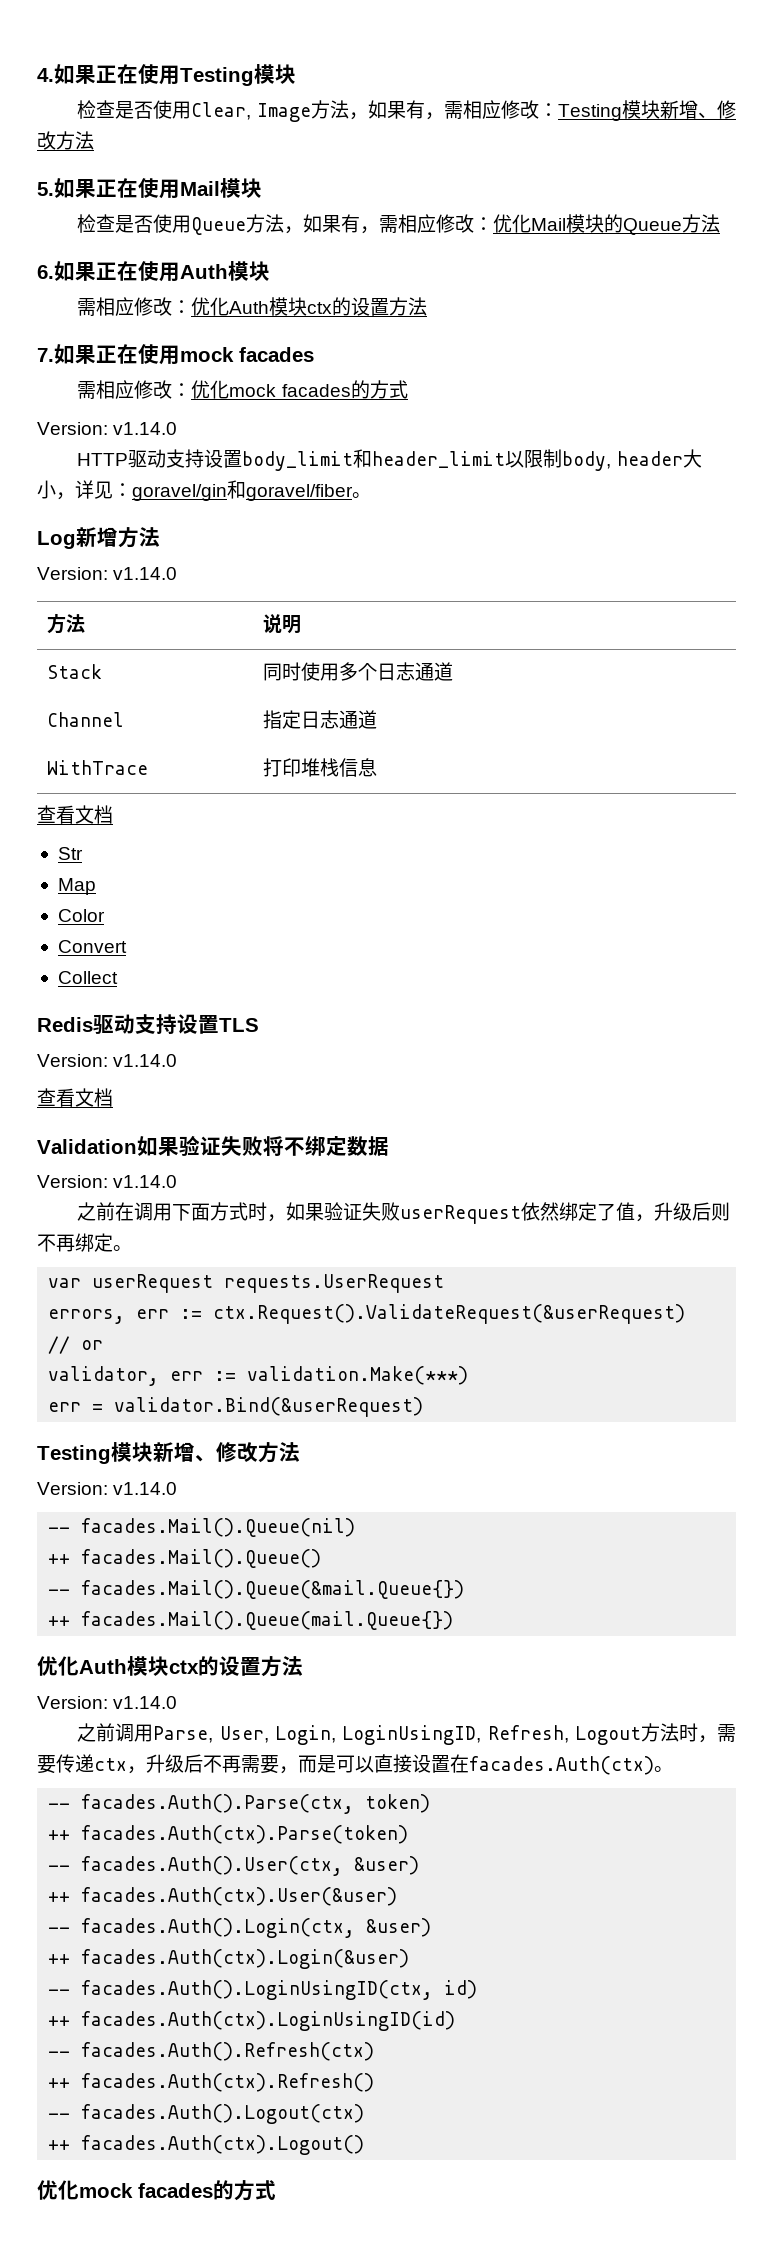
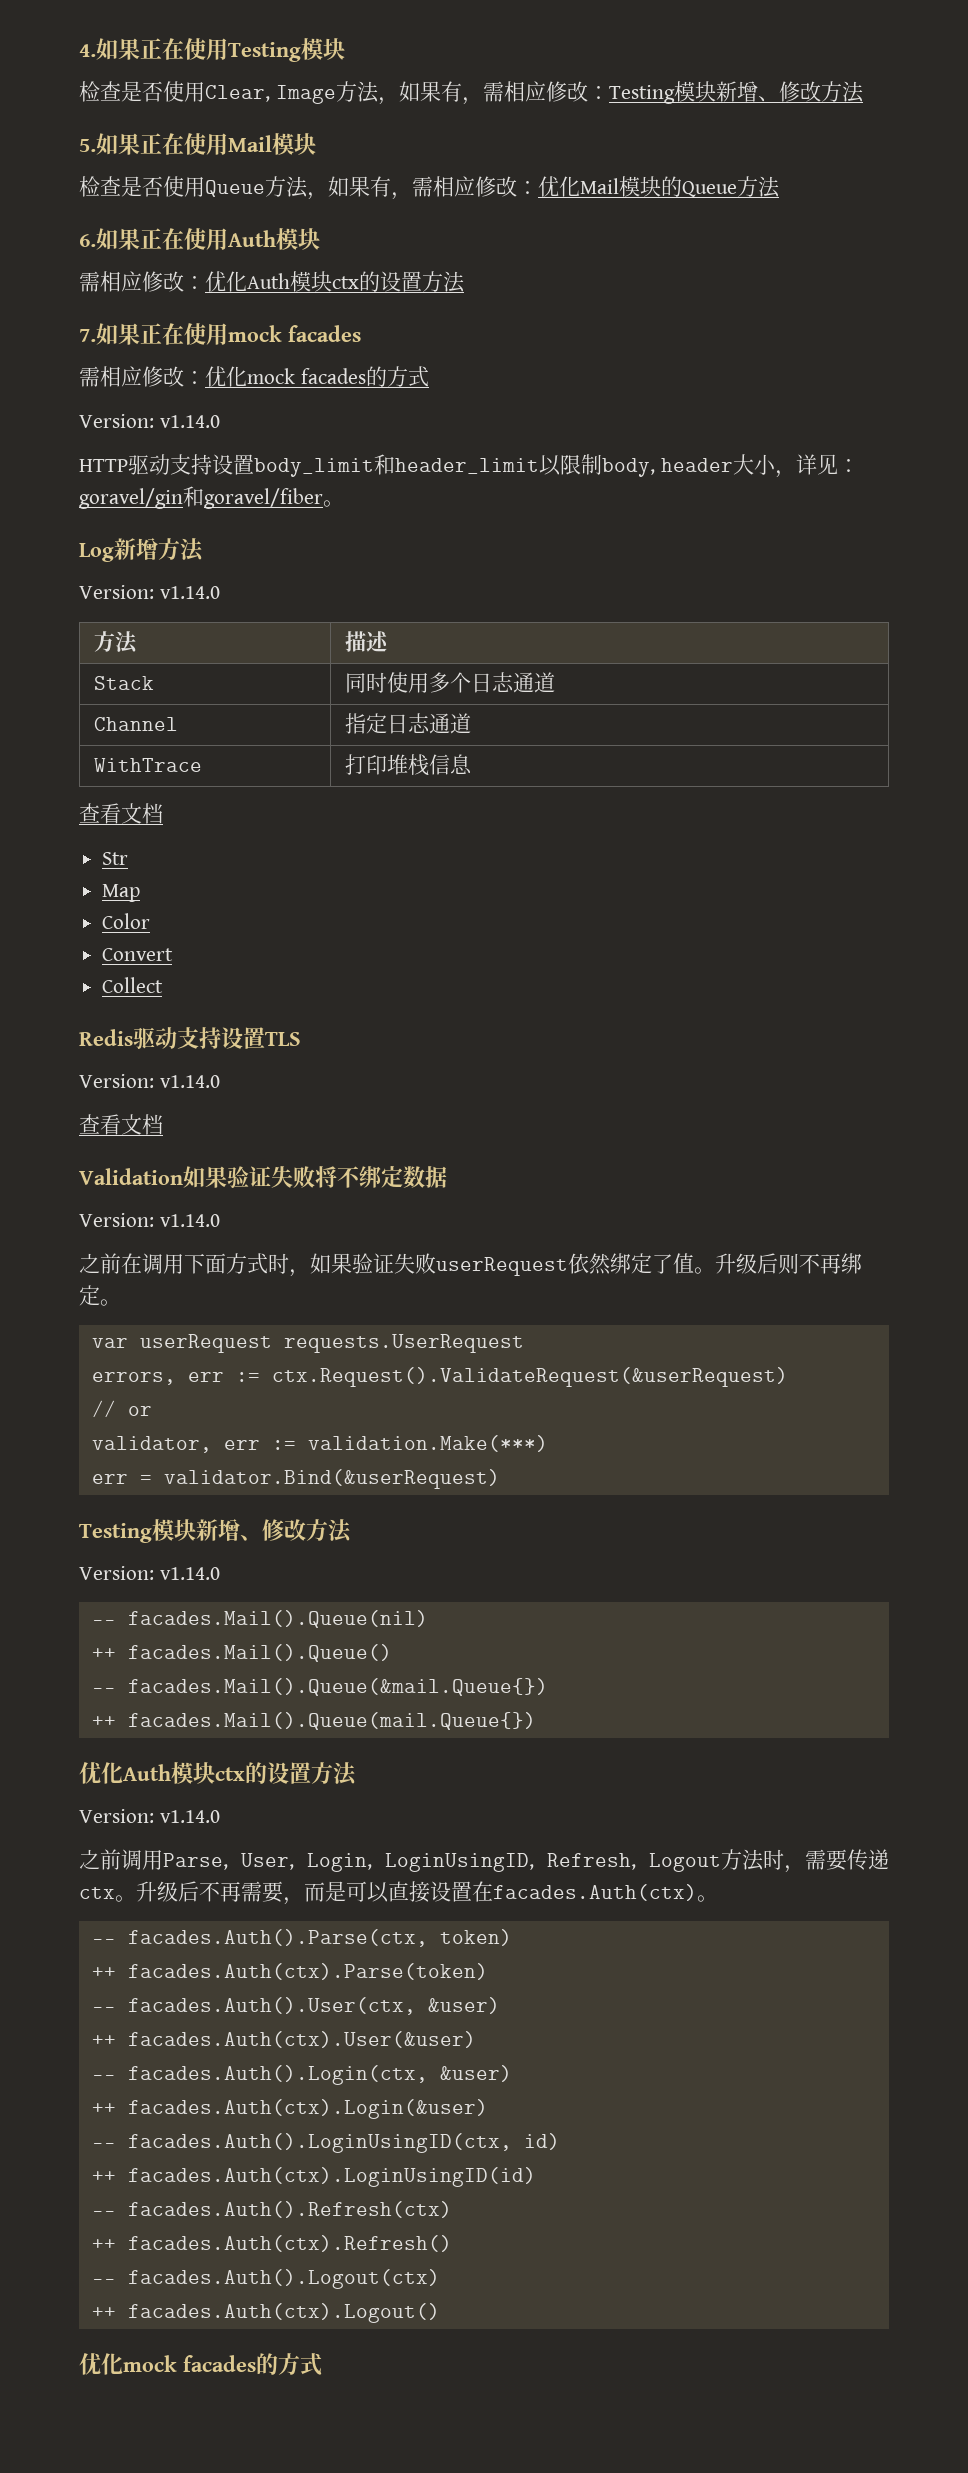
- 方法 | 说明
+ 方法 | 描述
- 之前在调用下面方式时，如果验证失败userRequest依然绑定了值，升级后则不再绑定。
+ 之前在调用下面方式时，如果验证失败userRequest依然绑定了值。升级后则不再绑定。
- 之前调用Parse, User, Login, LoginUsingID, Refresh, Logout方法时，需要传递ctx，升级后不再需要，而是可以直接设置在facades.Auth(ctx)。
+ 之前调用Parse, User, Login, LoginUsingID, Refresh, Logout方法时，需要传递ctx。升级后不再需要，而是可以直接设置在facades.Auth(ctx)。

